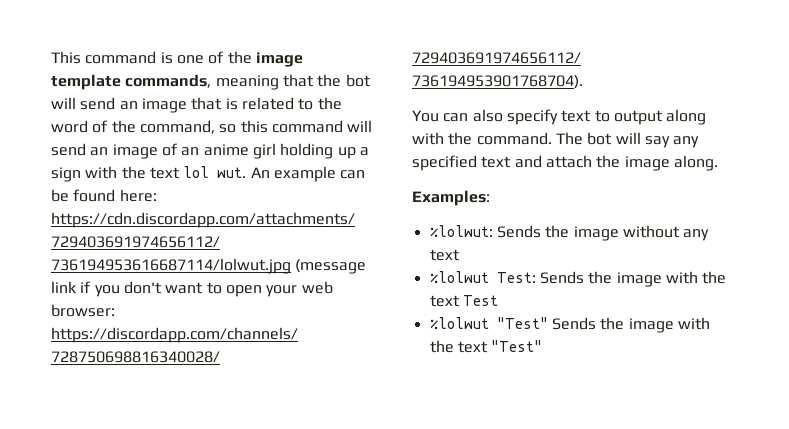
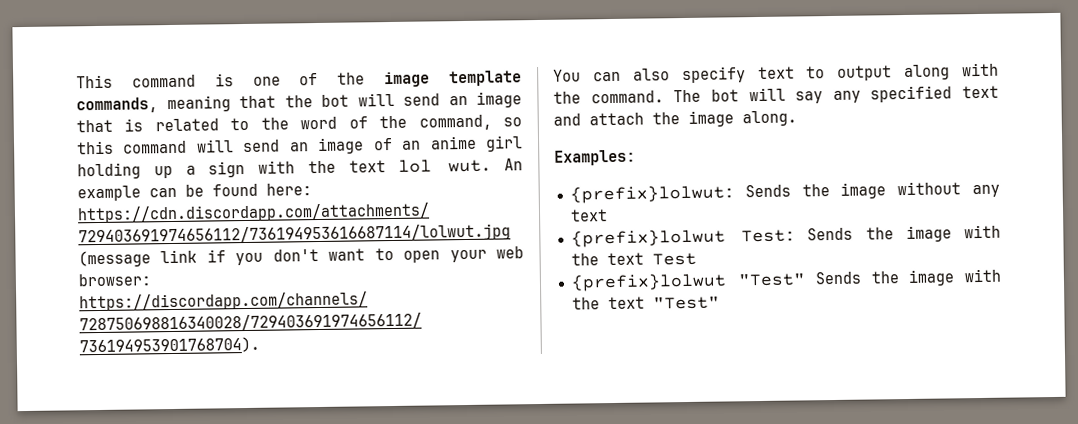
- %lolwut: Sends the image without any text
+ {prefix}lolwut: Sends the image without any text
- %lolwut Test: Sends the image with the text Test
+ {prefix}lolwut Test: Sends the image with the text Test
- %lolwut "Test" Sends the image with the text "Test"
+ {prefix}lolwut "Test" Sends the image with the text "Test"

